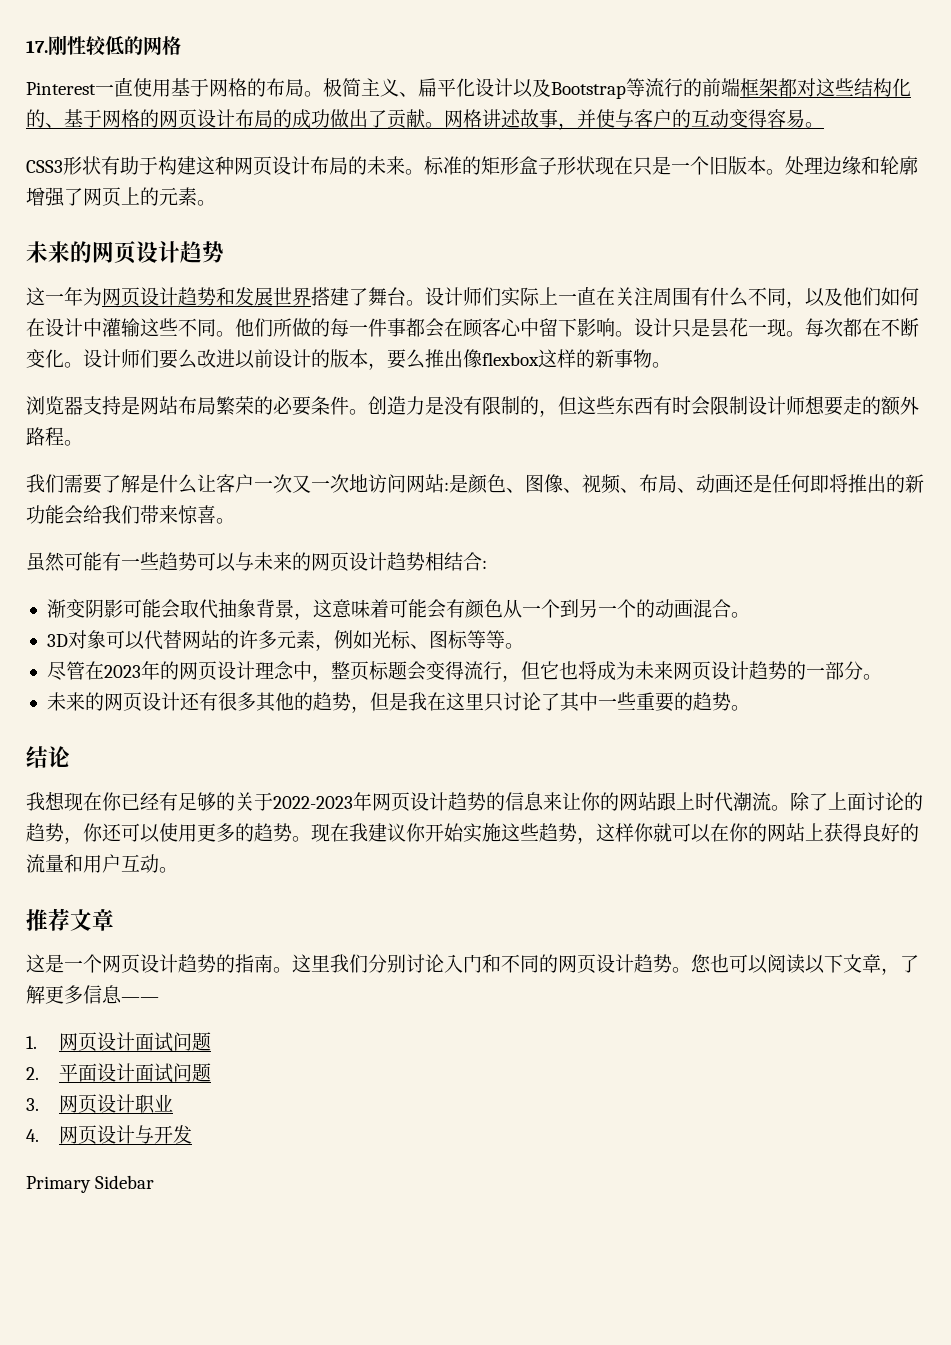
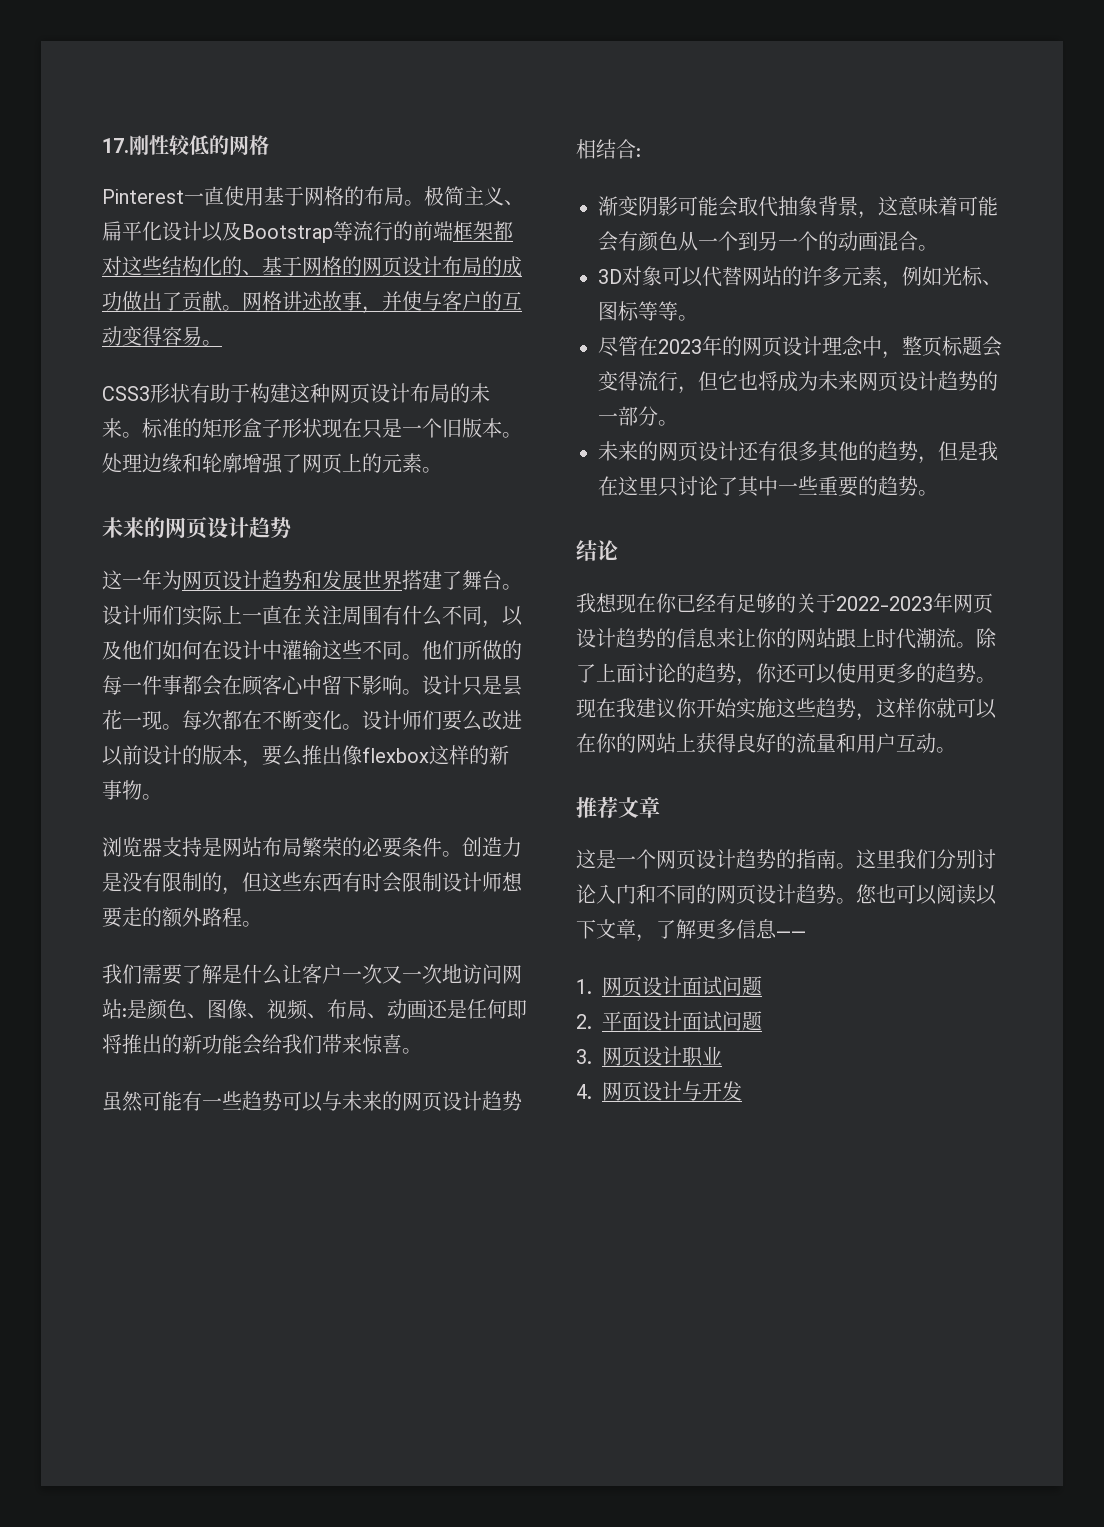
- Primary Sidebar

